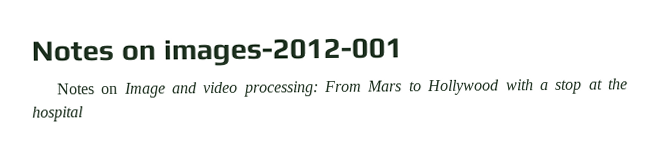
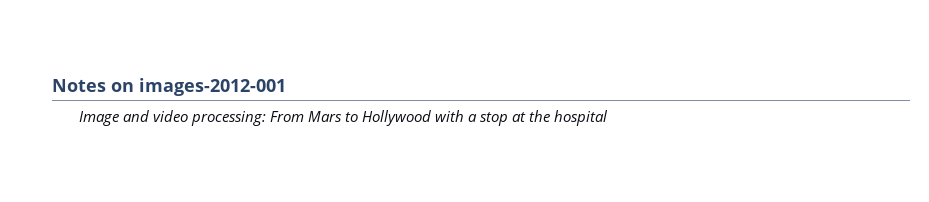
- Notes on Image and video processing: From Mars to Hollywood with a stop at the hospital
+ Image and video processing: From Mars to Hollywood with a stop at the hospital

